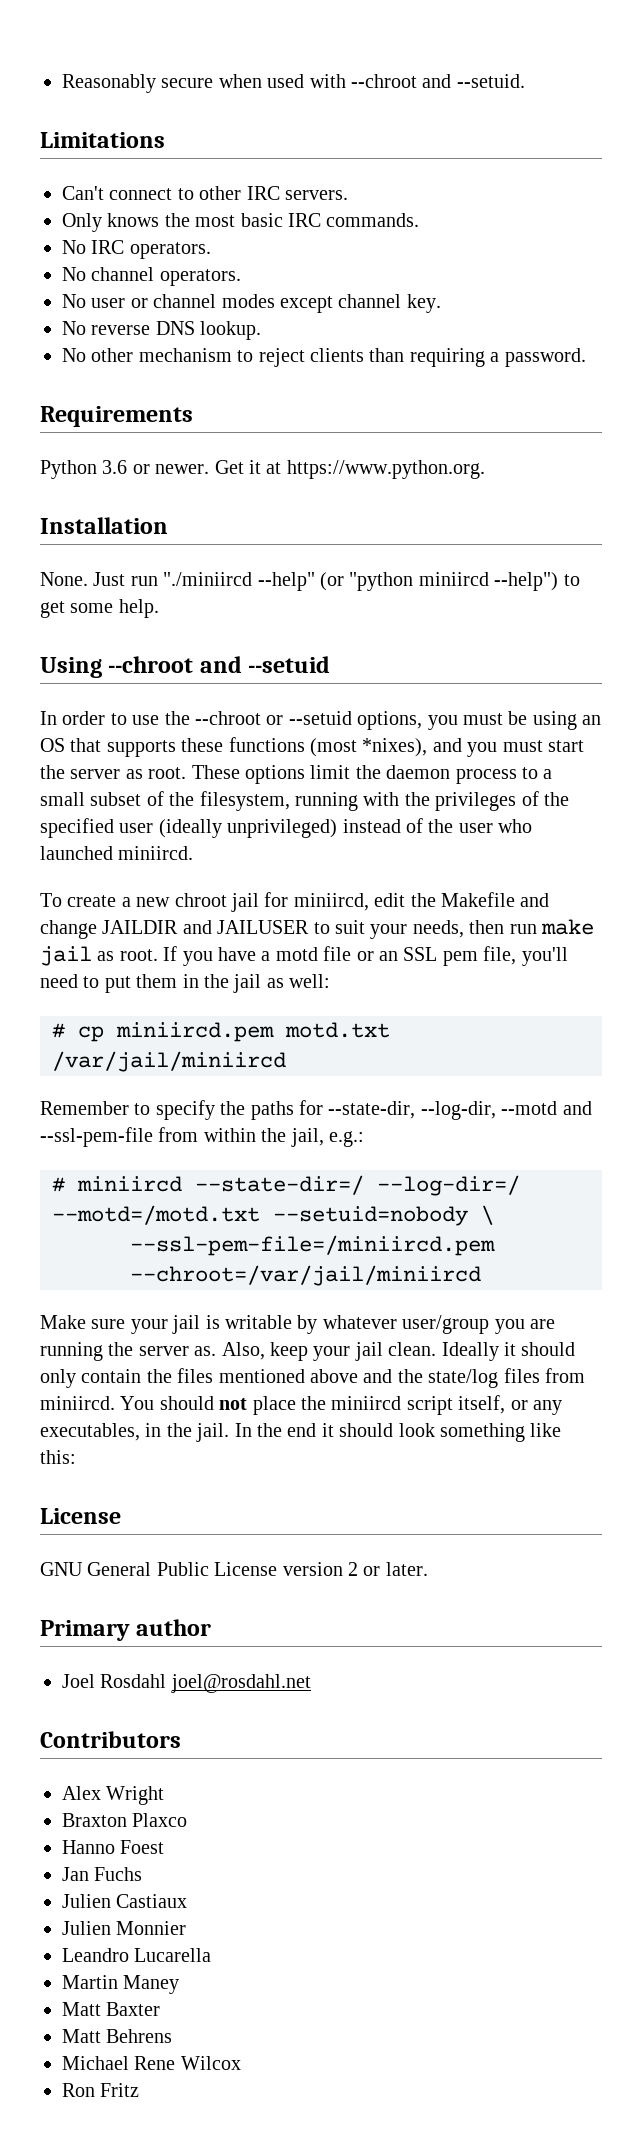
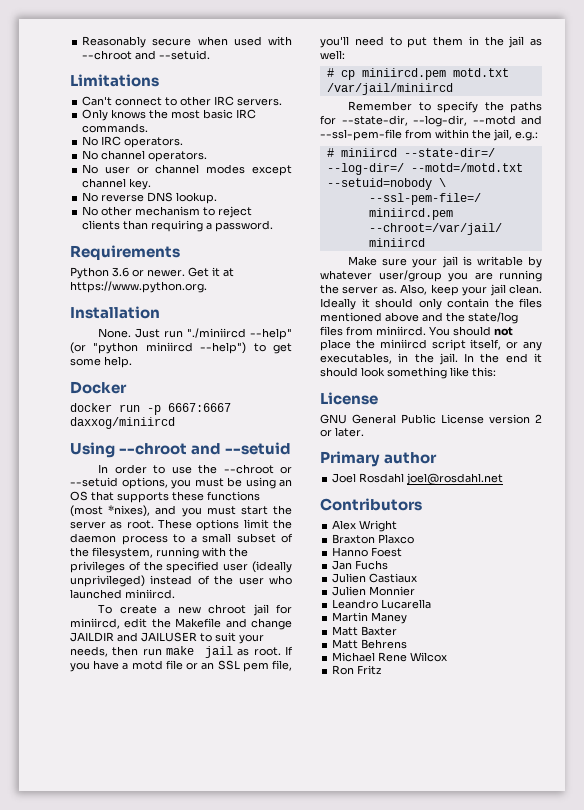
+ Docker
+ docker run -p 6667:6667 daxxog/miniircd

